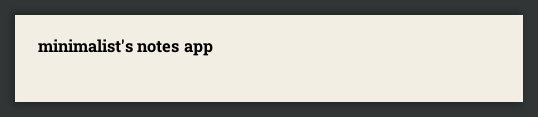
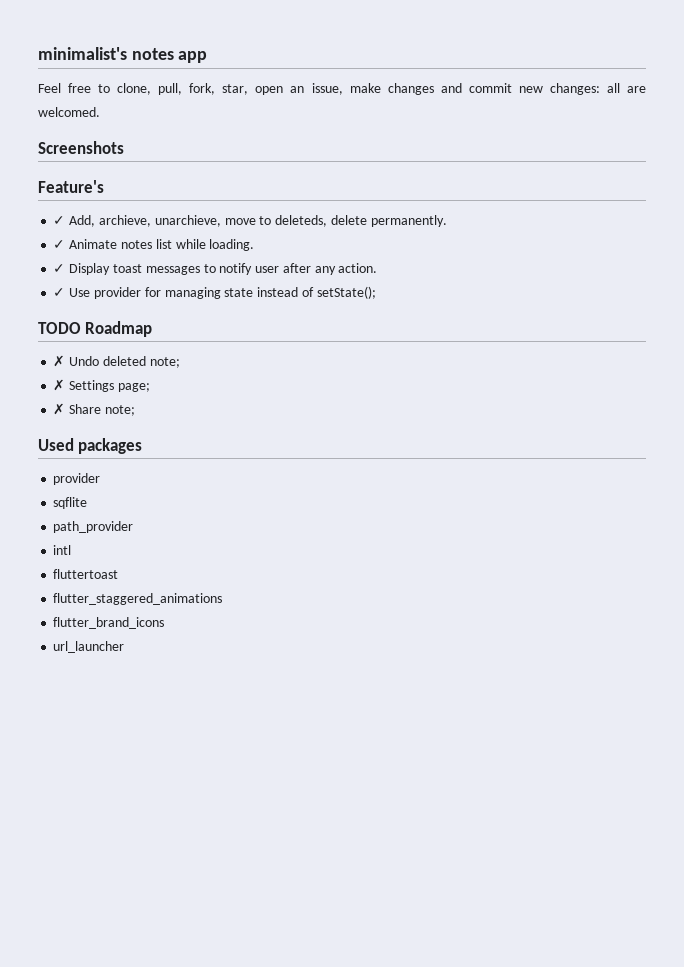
+ Feel free to clone, pull, fork, star, open an issue, make changes and commit new changes: all are welcomed.
+ Screenshots
+ Feature's
+ ✓ Add, archieve, unarchieve, move to deleteds, delete permanently.
+ ✓ Animate notes list while loading.
+ ✓ Display toast messages to notify user after any action.
+ ✓ Use provider for managing state instead of setState();
+ TODO Roadmap
+ ✗ Undo deleted note;
+ ✗ Settings page;
+ ✗ Share note;
+ Used packages
+ provider
+ sqflite
+ path_provider
+ intl
+ fluttertoast
+ flutter_staggered_animations
+ flutter_brand_icons
+ url_launcher

